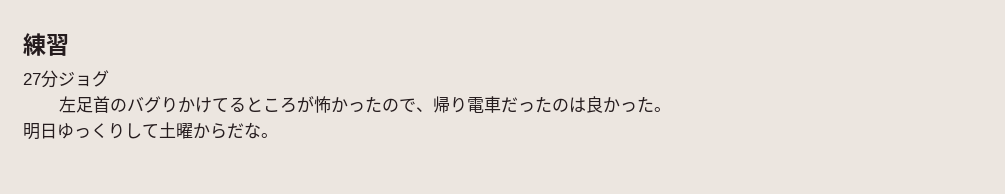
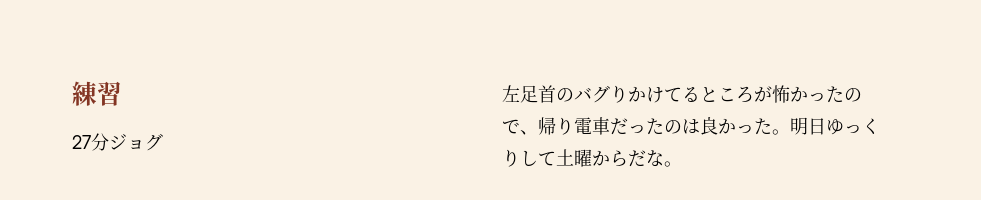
- 左足首のバグりかけてるところが怖かったので、帰り電車だったのは良かった。
- 明日ゆっくりして土曜からだな。
+ 左足首のバグりかけてるところが怖かったので、帰り電車だったのは良かった。明日ゆっくりして土曜からだな。

